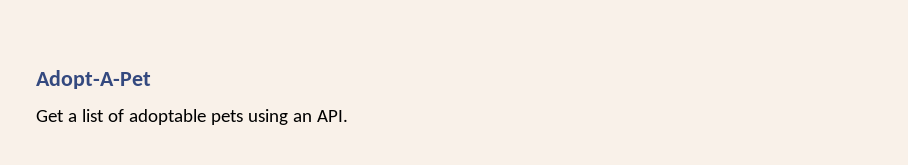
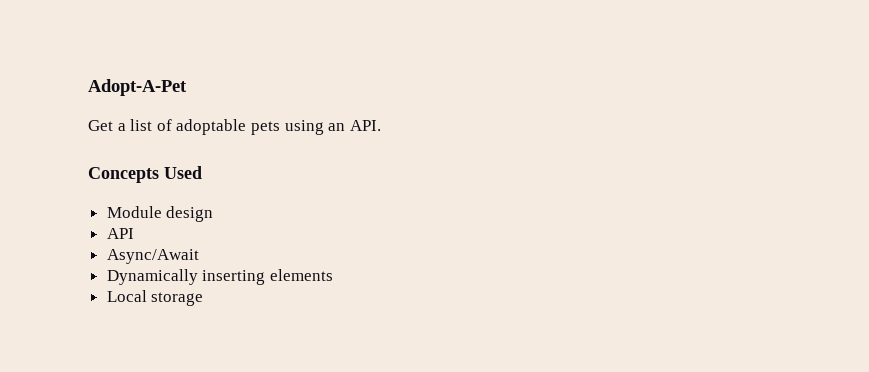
+ Concepts Used
+ Module design
+ API
+ Async/Await
+ Dynamically inserting elements
+ Local storage

